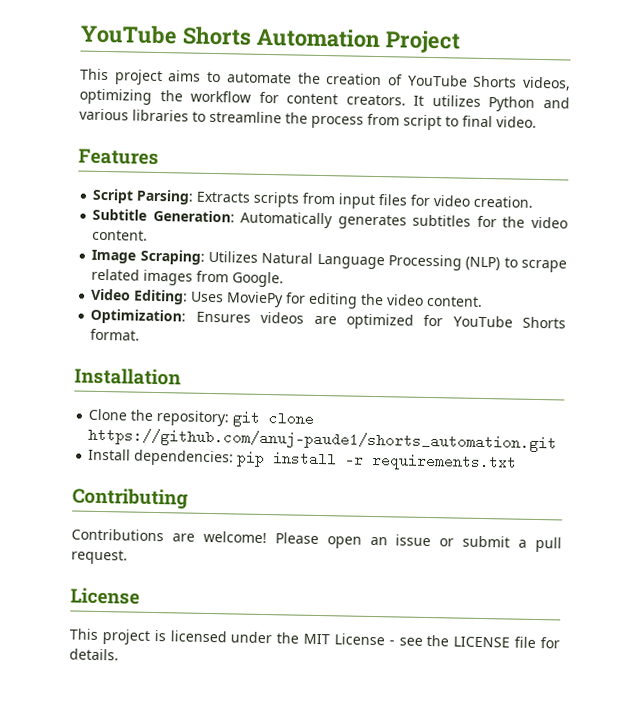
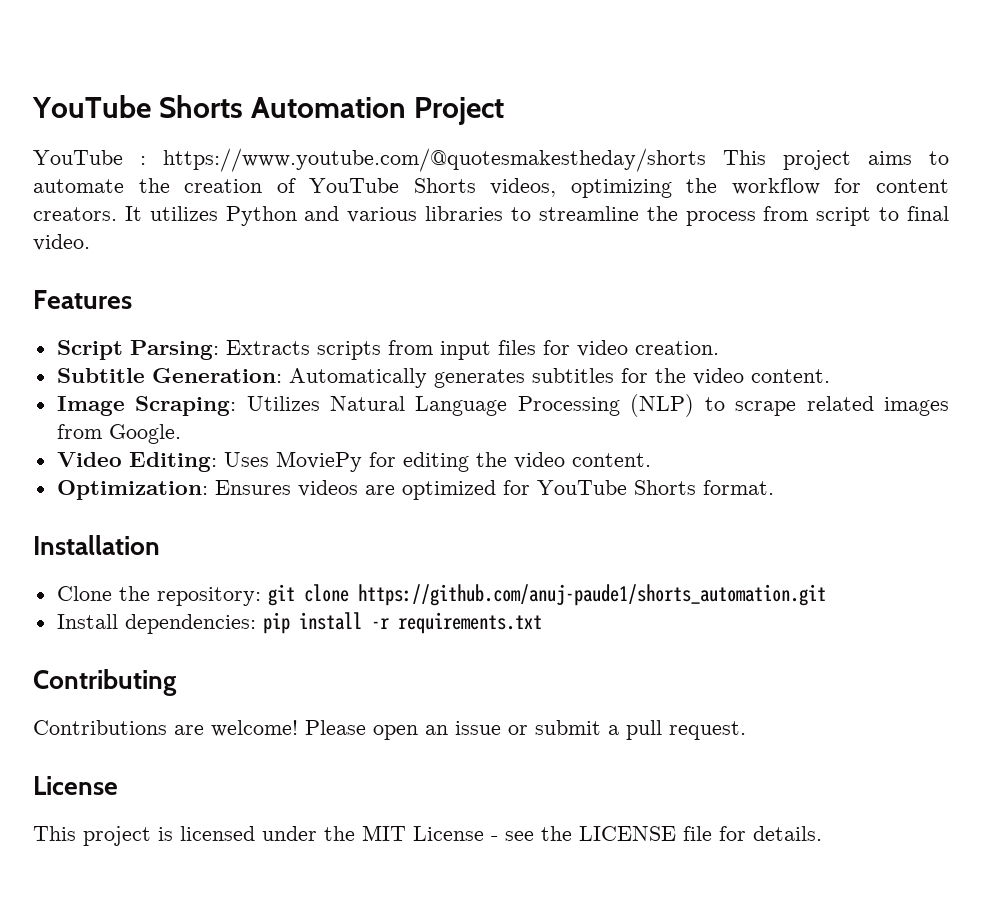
- This project aims to automate the creation of YouTube Shorts videos, optimizing the workflow for content creators.
+ YouTube : https://www.youtube.com/@quotesmakestheday/shorts This project aims to automate the creation of YouTube Shorts videos, optimizing the workflow for content creators.

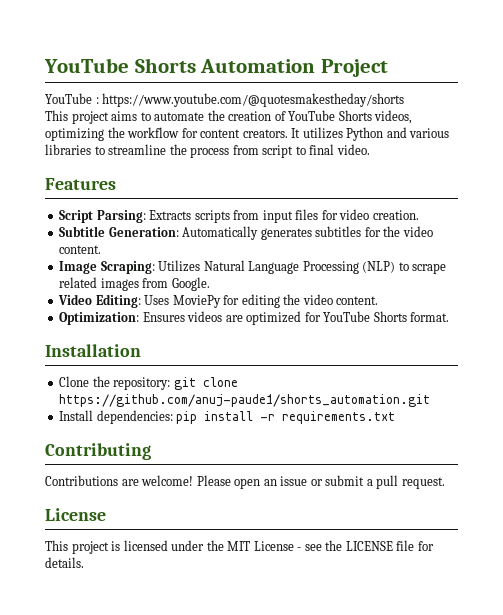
- YouTube : https://www.youtube.com/@quotesmakestheday/shorts This project aims to automate the creation of YouTube Shorts videos, optimizing the workflow for content creators.
+ YouTube : https://www.youtube.com/@quotesmakestheday/shorts
+ This project aims to automate the creation of YouTube Shorts videos, optimizing the workflow for content creators.

